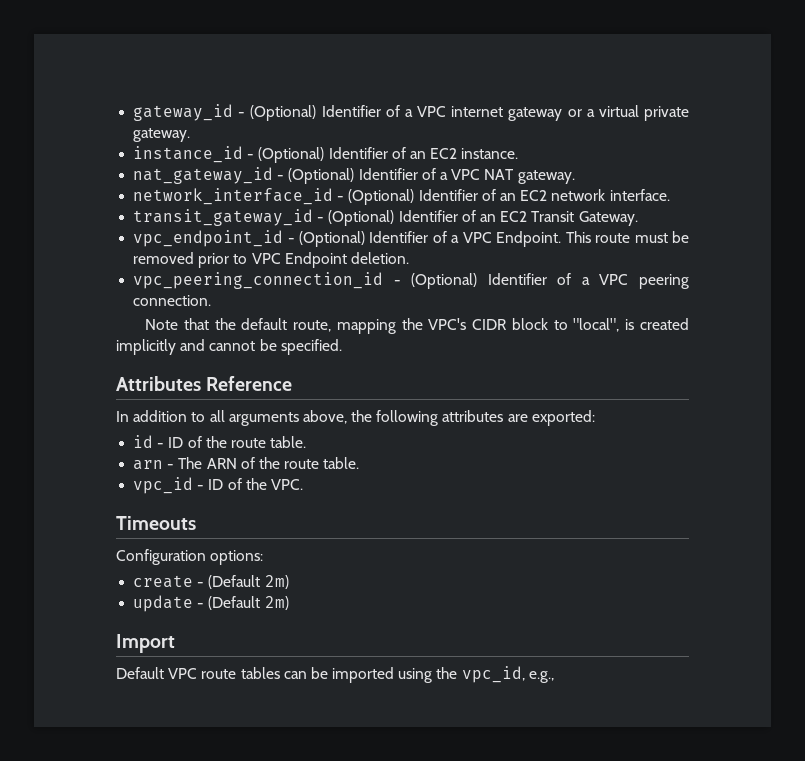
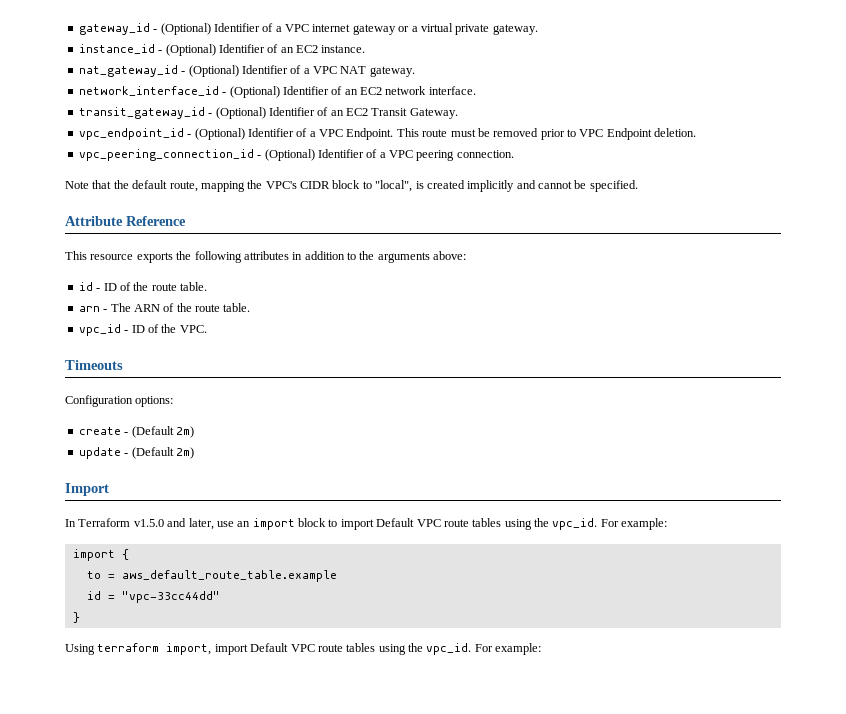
- Attributes Reference
+ Attribute Reference
- In addition to all arguments above, the following attributes are exported:
+ This resource exports the following attributes in addition to the arguments above:
- Default VPC route tables can be imported using the vpc_id, e.g.,
+ In Terraform v1.5.0 and later, use an import block to import Default VPC route tables using the vpc_id. For example:
+ import {
+ to = aws_default_route_table.example
+ id = "vpc-33cc44dd"
+ }
+ Using terraform import, import Default VPC route tables using the vpc_id. For example:

